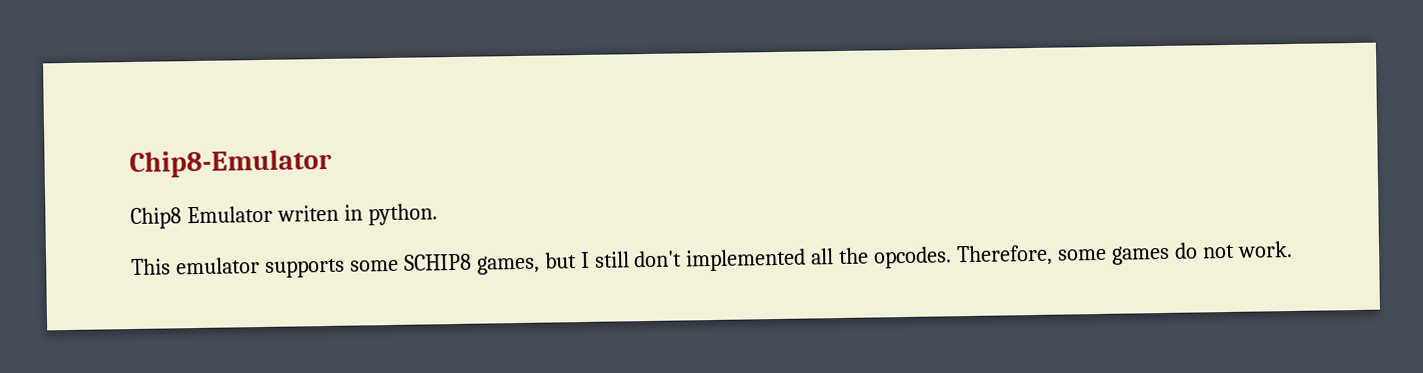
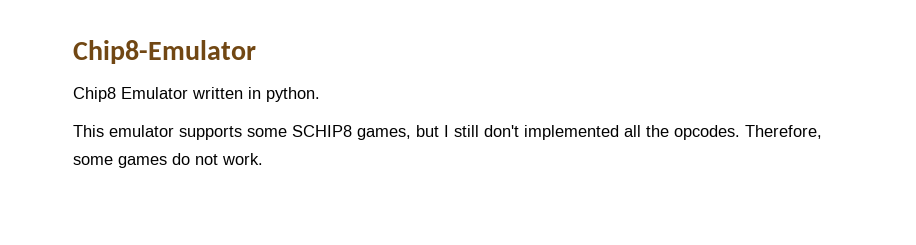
- Chip8 Emulator writen in python.
+ Chip8 Emulator written in python.

